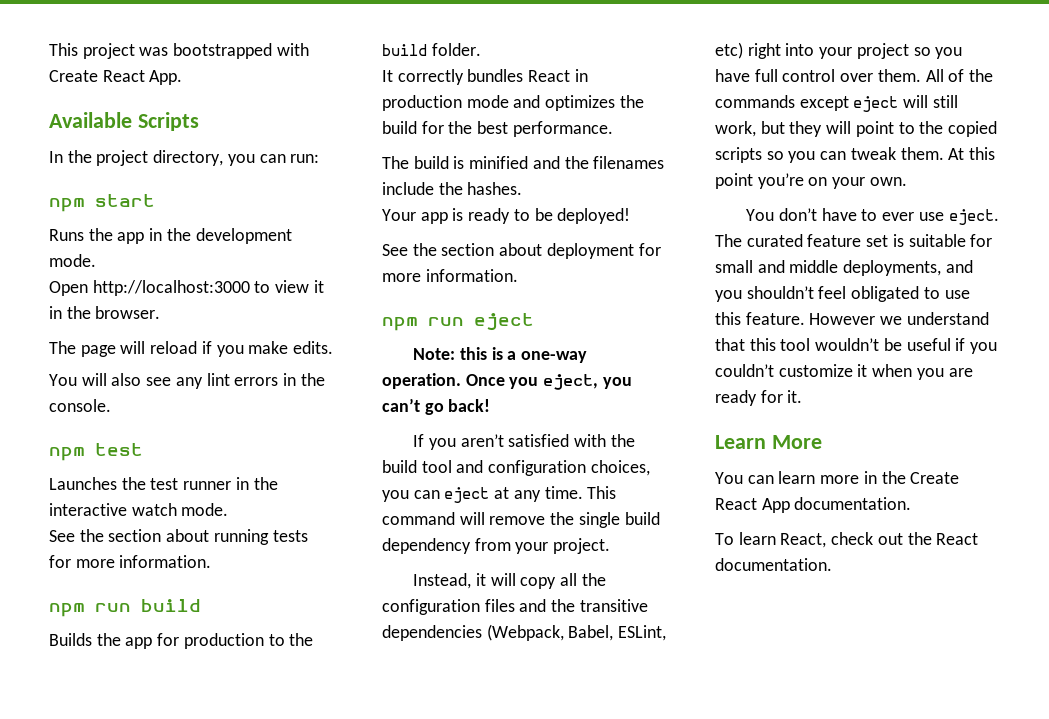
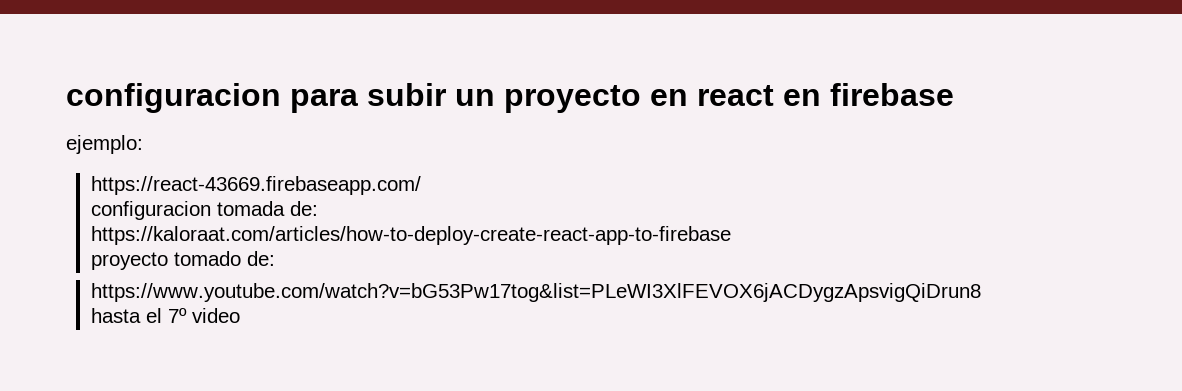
- This project was bootstrapped with Create React App.
- Available Scripts
- In the project directory, you can run:
- npm start
- Runs the app in the development mode.
- Open http://localhost:3000 to view it in the browser.
- The page will reload if you make edits.
- You will also see any lint errors in the console.
- npm test
- Launches the test runner in the interactive watch mode.
- See the section about running tests for more information.
- npm run build
- Builds the app for production to the build folder.
- It correctly bundles React in production mode and optimizes the build for the best performance.
- The build is minified and the filenames include the hashes.
- Your app is ready to be deployed!
- See the section about deployment for more information.
- npm run eject
- Note: this is a one-way operation. Once you eject, you can’t go back!
- If you aren’t satisfied with the build tool and configuration choices, you can eject at any time. This command will remove the single build dependency from your project.
- Instead, it will copy all the configuration files and the transitive dependencies (Webpack, Babel, ESLint, etc) right into your project so you have full control over them. All of the commands except eject will still work, but they will point to the copied scripts so you can tweak them. At this point you’re on your own.
- You don’t have to ever use eject. The curated feature set is suitable for small and middle deployments, and you shouldn’t feel obligated to use this feature. However we understand that this tool wouldn’t be useful if you couldn’t customize it when you are ready for it.
- Learn More
- You can learn more in the Create React App documentation.
- To learn React, check out the React documentation.
+ configuracion para subir un proyecto en react en firebase
+ ejemplo:
+ https://react-43669.firebaseapp.com/
+ configuracion tomada de:
+ https://kaloraat.com/articles/how-to-deploy-create-react-app-to-firebase
+ proyecto tomado de:
+ https://www.youtube.com/watch?v=bG53Pw17tog&list=PLeWI3XlFEVOX6jACDygzApsvigQiDrun8
+ hasta el 7º video

